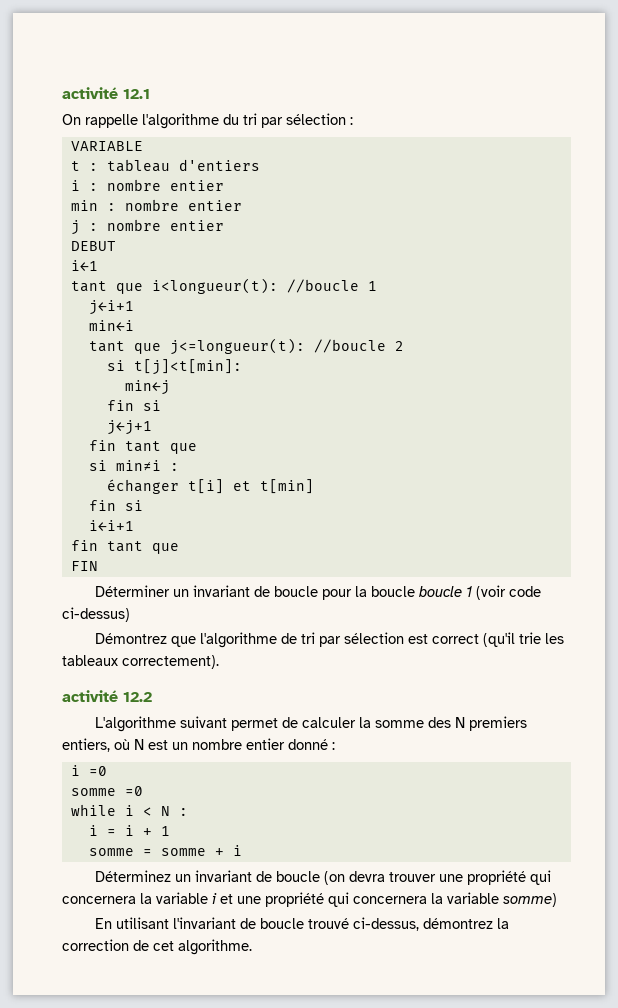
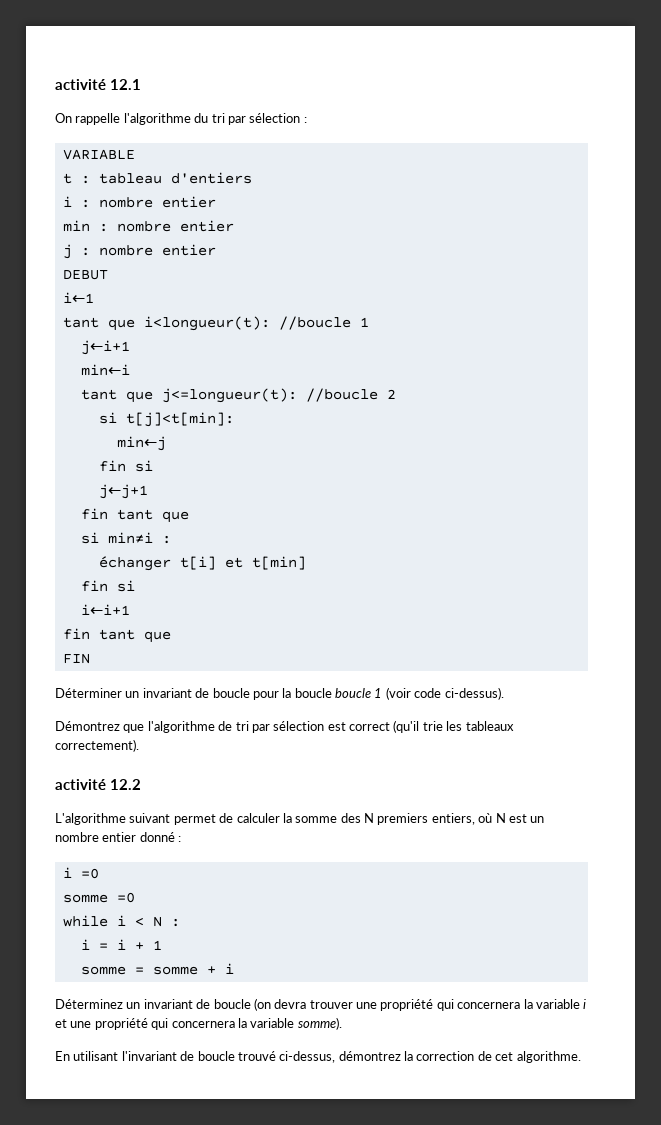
- Déterminer un invariant de boucle pour la boucle boucle 1 (voir code ci-dessus)
+ Déterminer un invariant de boucle pour la boucle boucle 1 (voir code ci-dessus).
- Déterminez un invariant de boucle (on devra trouver une propriété qui concernera la variable i et une propriété qui concernera la variable somme)
+ Déterminez un invariant de boucle (on devra trouver une propriété qui concernera la variable i et une propriété qui concernera la variable somme).

